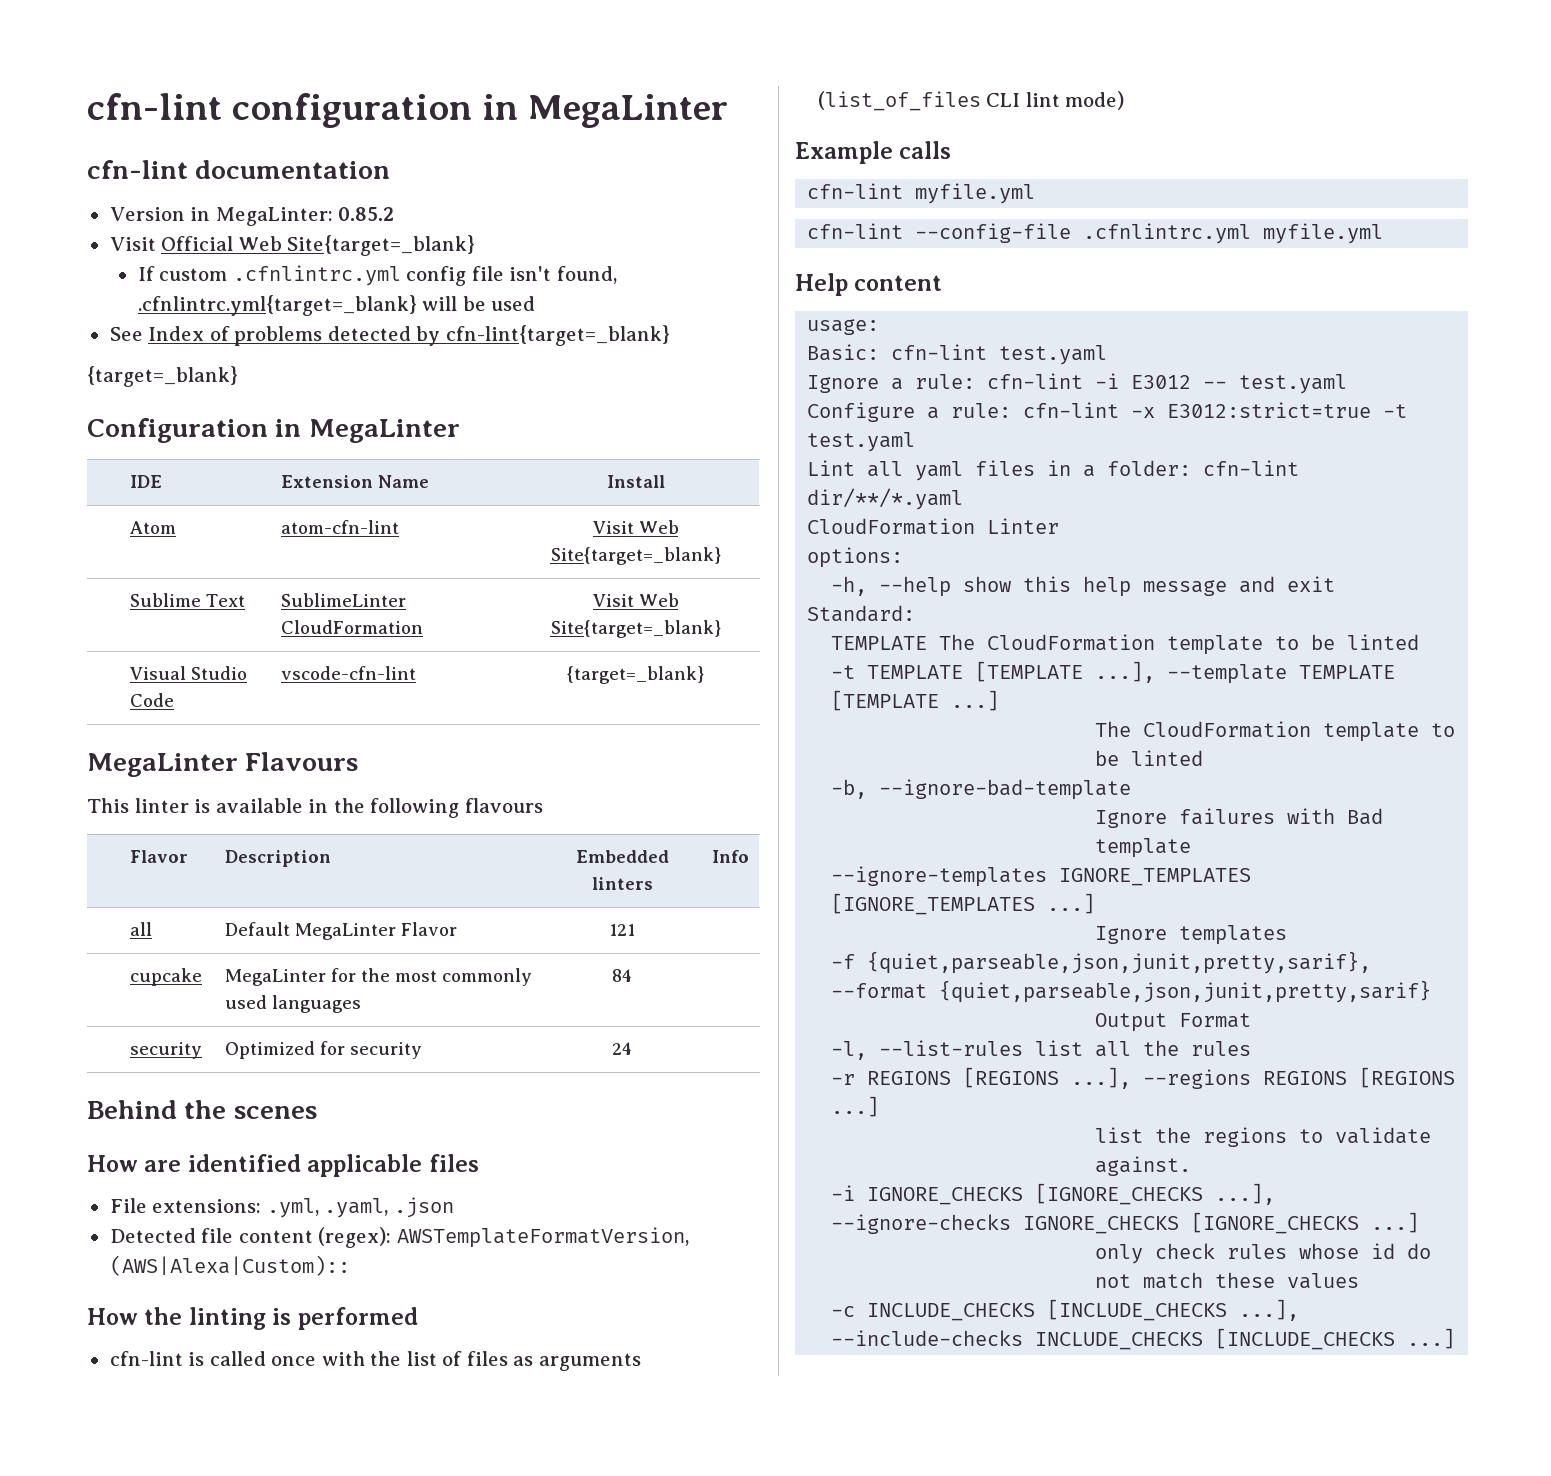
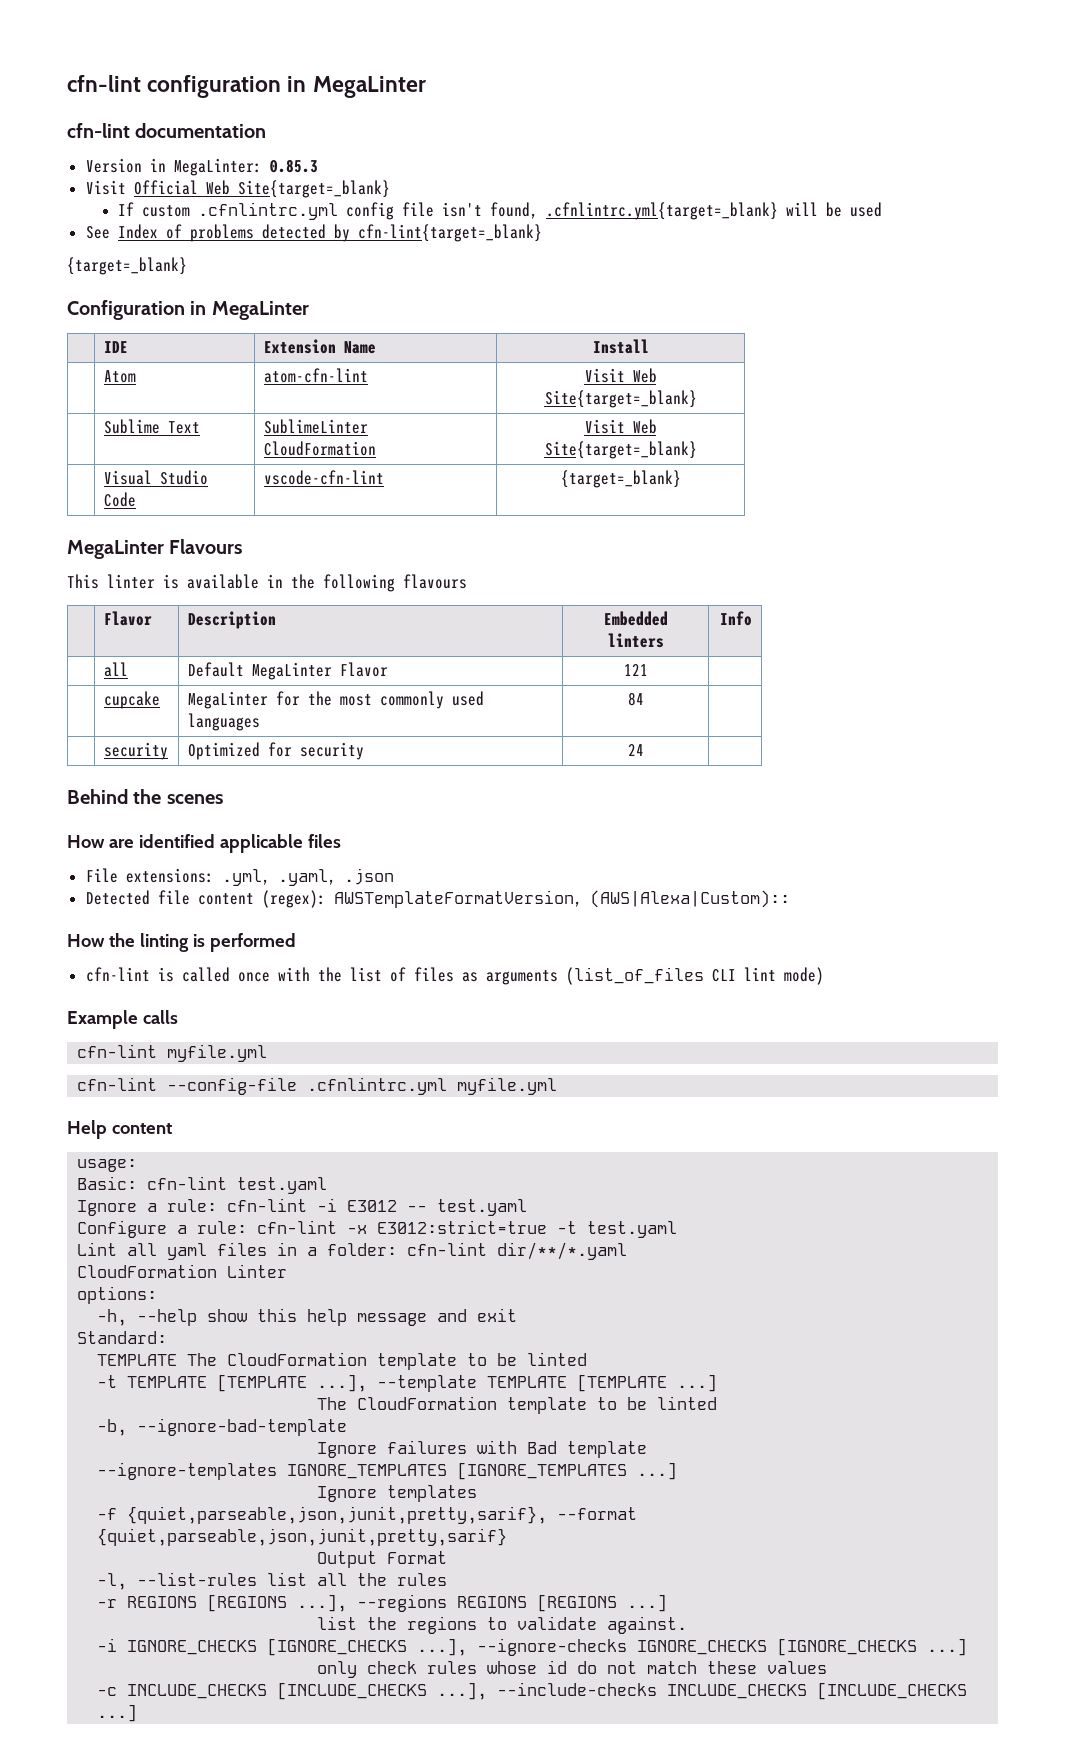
- Version in MegaLinter: 0.85.2
+ Version in MegaLinter: 0.85.3

